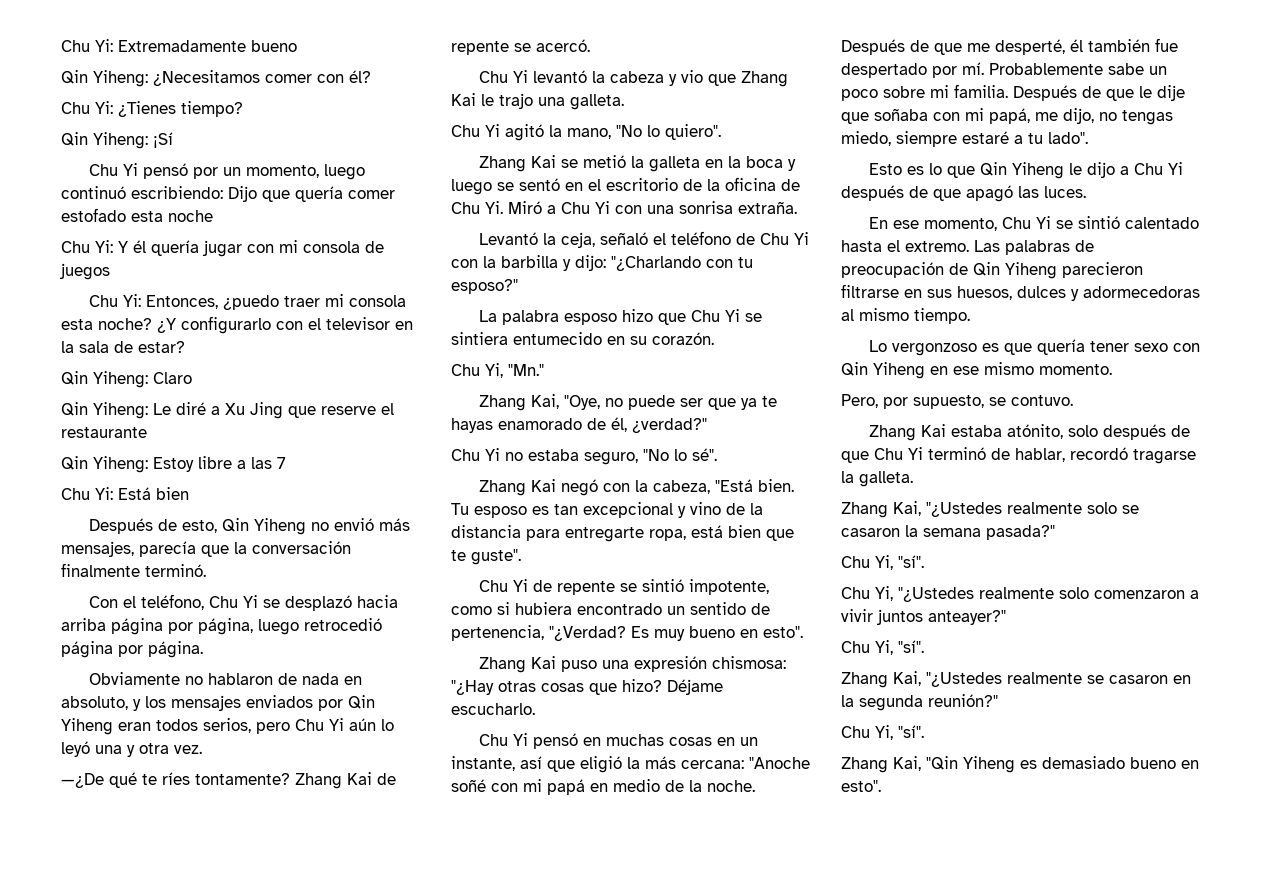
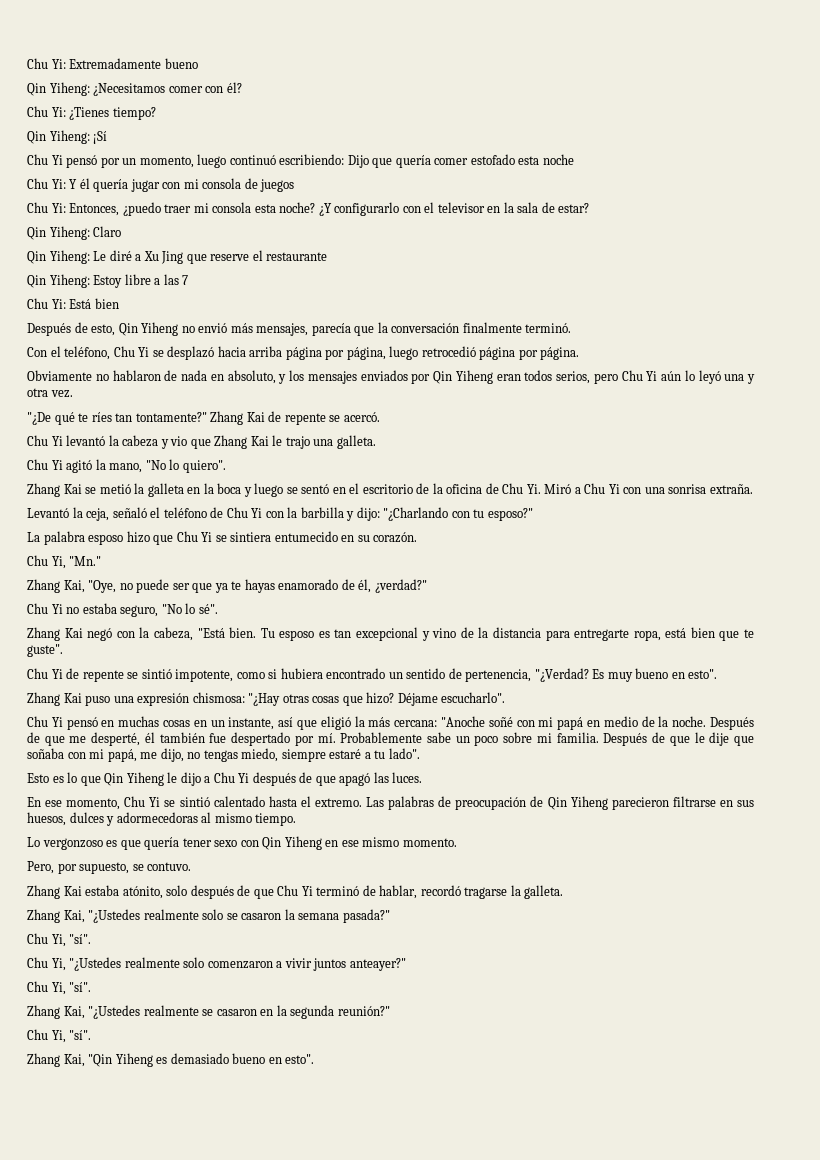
- —¿De qué te ríes tontamente?
+ "¿De qué te ríes tan tontamente?"
- Déjame escucharlo.
+ Déjame escucharlo".

